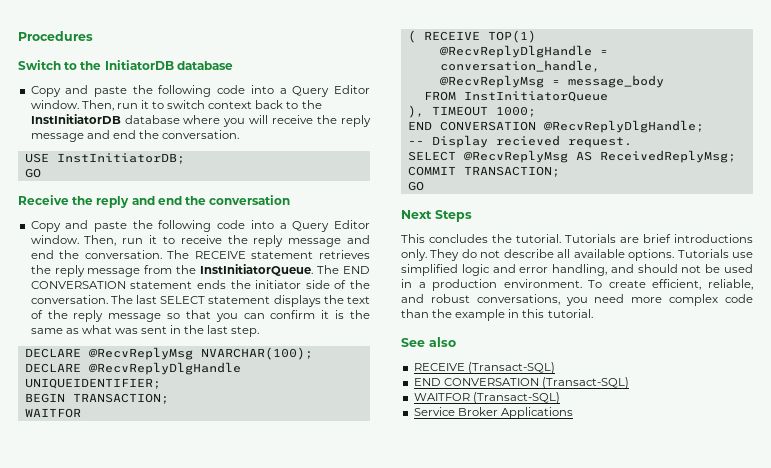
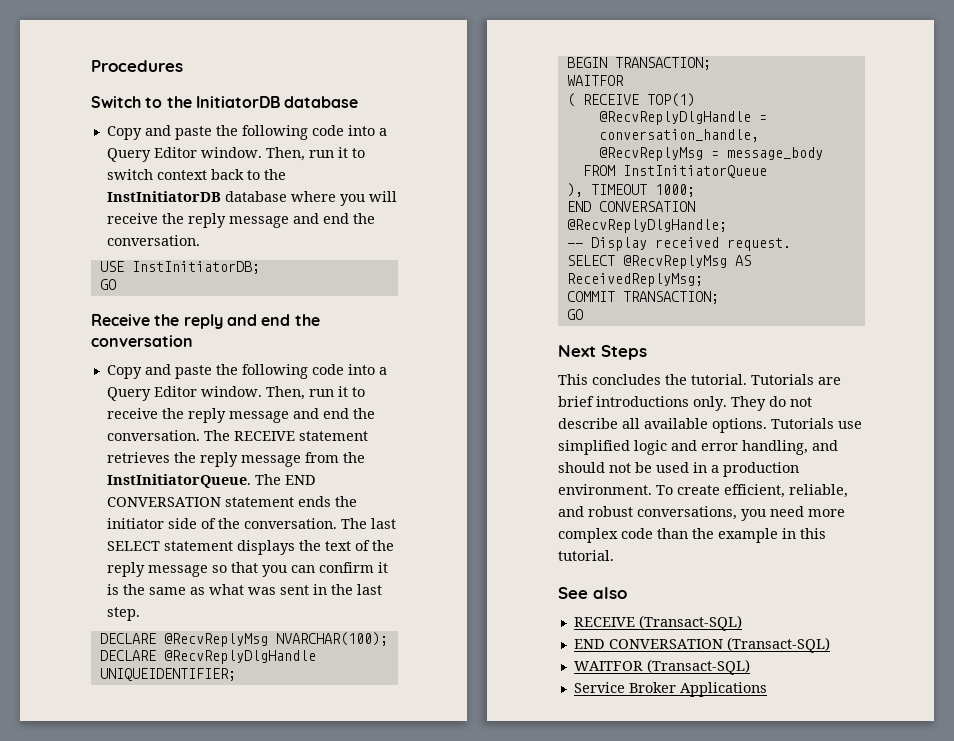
- -- Display recieved request.
+ -- Display received request.

